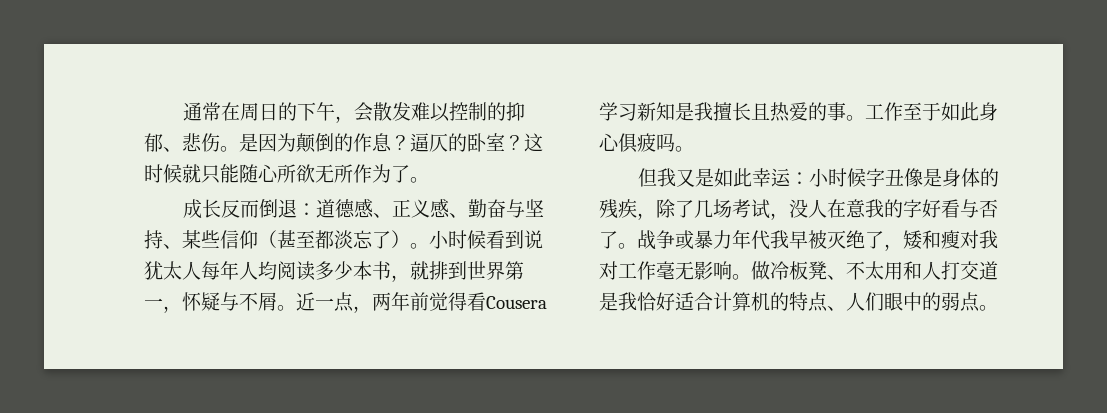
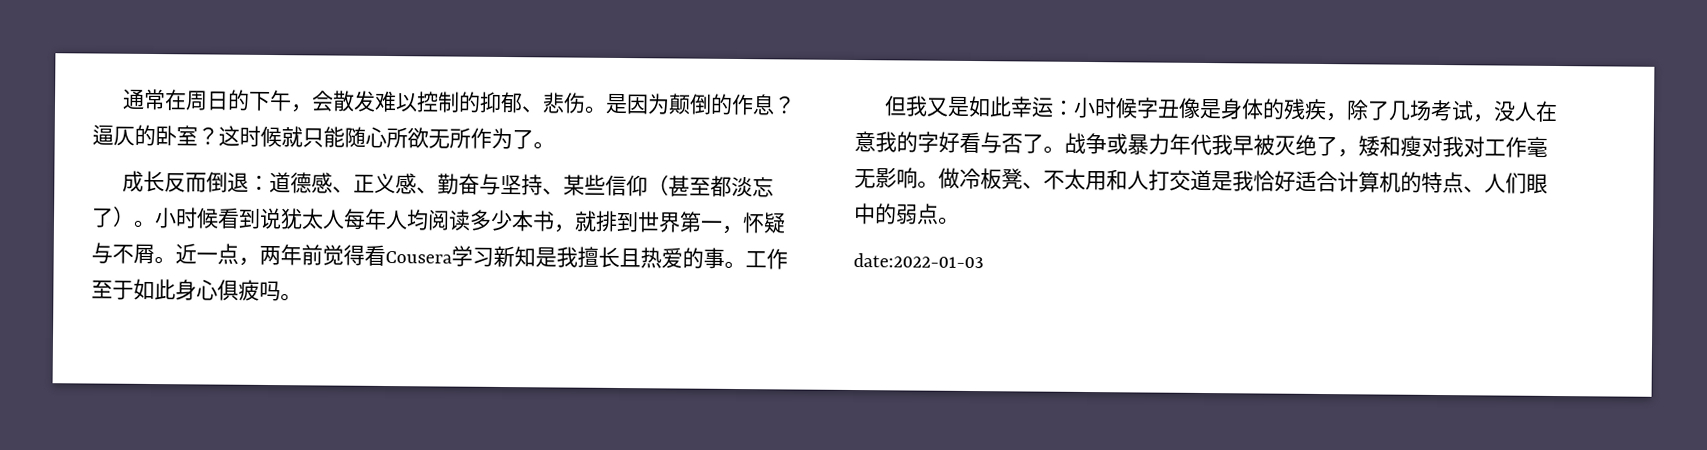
+ date:2022-01-03

